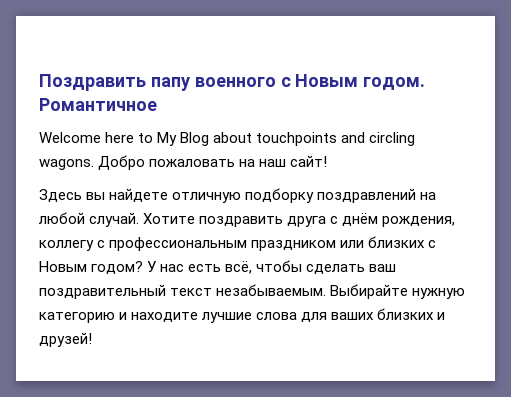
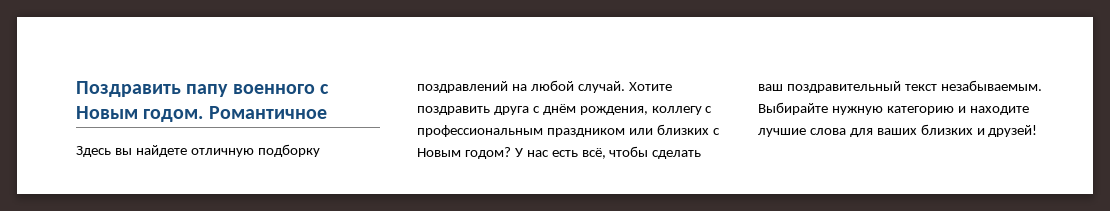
- Welcome here to My Blog about touchpoints and circling wagons. Добро пожаловать на наш сайт!

